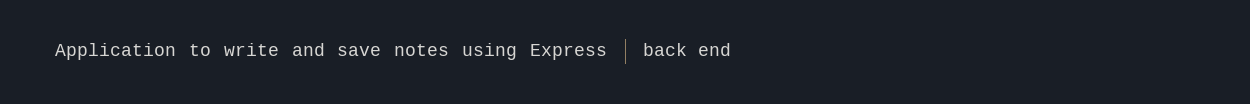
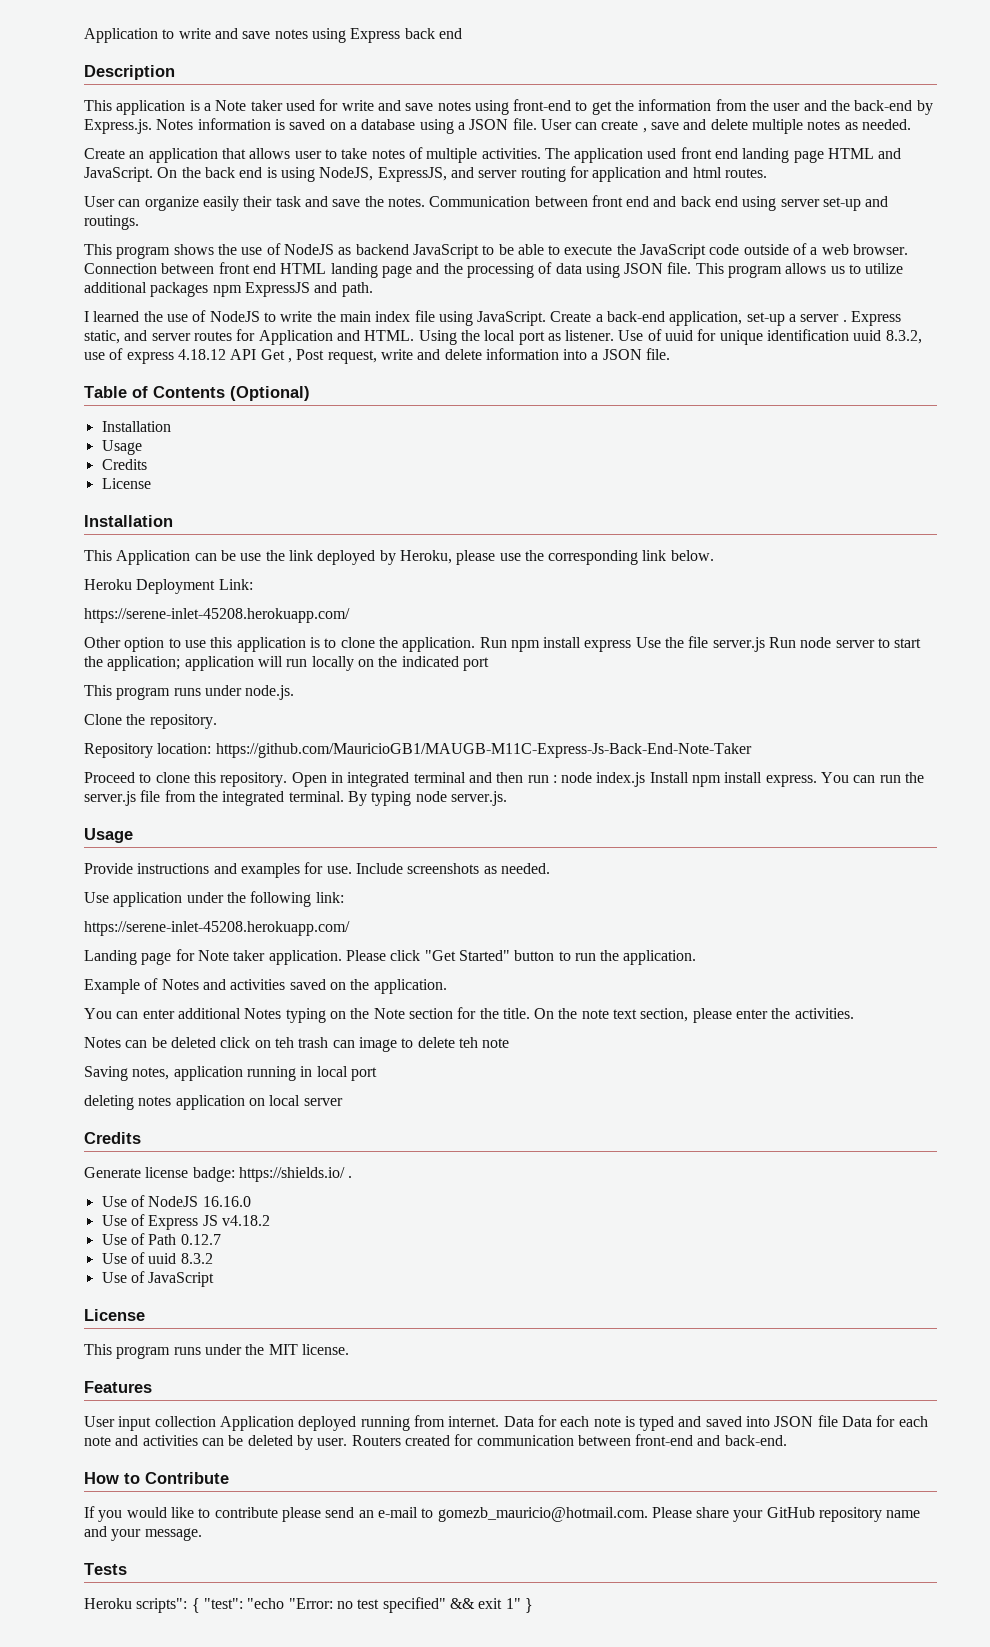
+ Description
+ This application is a Note taker used for write and save notes using front-end to get the information from the user and the back-end by Express.js. Notes information is saved on a database using a JSON file. User can create , save and delete multiple notes as needed.
+ Create an application that allows user to take notes of multiple activities. The application used front end landing page HTML and JavaScript. On the back end is using NodeJS, ExpressJS, and server routing for application and html routes.
+ User can organize easily their task and save the notes. Communication between front end and back end using server set-up and routings.
+ This program shows the use of NodeJS as backend JavaScript to be able to execute the JavaScript code outside of a web browser. Connection between front end HTML landing page and the processing of data using JSON file. This program allows us to utilize additional packages npm ExpressJS and path.
+ I learned the use of NodeJS to write the main index file using JavaScript. Create a back-end application, set-up a server . Express static, and server routes for Application and HTML. Using the local port as listener. Use of uuid for unique identification uuid 8.3.2, use of express 4.18.12 API Get , Post request, write and delete information into a JSON file.
+ Table of Contents (Optional)
+ Installation
+ Usage
+ Credits
+ License
+ Installation
+ This Application can be use the link deployed by Heroku, please use the corresponding link below.
+ Heroku Deployment Link:
+ https://serene-inlet-45208.herokuapp.com/
+ Other option to use this application is to clone the application. Run npm install express Use the file server.js Run node server to start the application; application will run locally on the indicated port
+ This program runs under node.js.
+ Clone the repository.
+ Repository location: https://github.com/MauricioGB1/MAUGB-M11C-Express-Js-Back-End-Note-Taker
+ Proceed to clone this repository. Open in integrated terminal and then run : node index.js Install npm install express. You can run the server.js file from the integrated terminal. By typing node server.js.
+ Usage
+ Provide instructions and examples for use. Include screenshots as needed.
+ Use application under the following link:
+ https://serene-inlet-45208.herokuapp.com/
+ Landing page for Note taker application. Please click "Get Started" button to run the application.
+ Example of Notes and activities saved on the application.
+ You can enter additional Notes typing on the Note section for the title. On the note text section, please enter the activities.
+ Notes can be deleted click on teh trash can image to delete teh note
+ Saving notes, application running in local port
+ deleting notes application on local server
+ Credits
+ Generate license badge: https://shields.io/ .
+ Use of NodeJS 16.16.0
+ Use of Express JS v4.18.2
+ Use of Path 0.12.7
+ Use of uuid 8.3.2
+ Use of JavaScript
+ License
+ This program runs under the MIT license.
+ Features
+ User input collection Application deployed running from internet. Data for each note is typed and saved into JSON file Data for each note and activities can be deleted by user. Routers created for communication between front-end and back-end.
+ How to Contribute
+ If you would like to contribute please send an e-mail to gomezb_mauricio@hotmail.com. Please share your GitHub repository name and your message.
+ Tests
+ Heroku scripts": { "test": "echo "Error: no test specified" && exit 1" }

